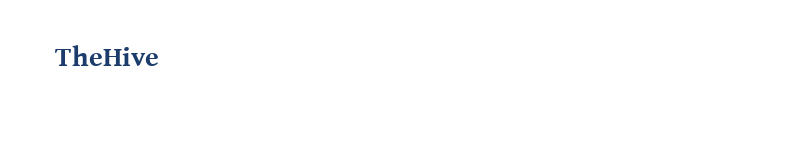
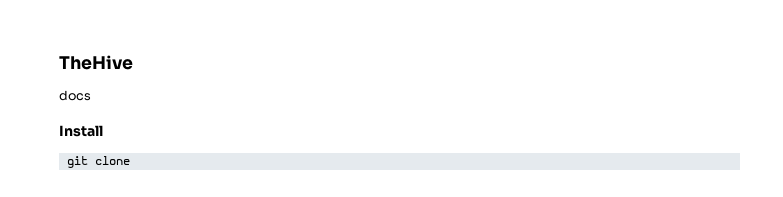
+ docs
+ Install
+ git clone

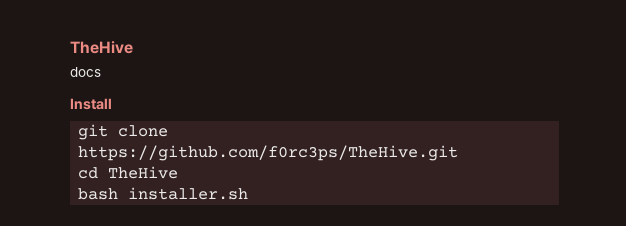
- git clone
+ git clone https://github.com/f0rc3ps/TheHive.git
+ cd TheHive
+ bash installer.sh

